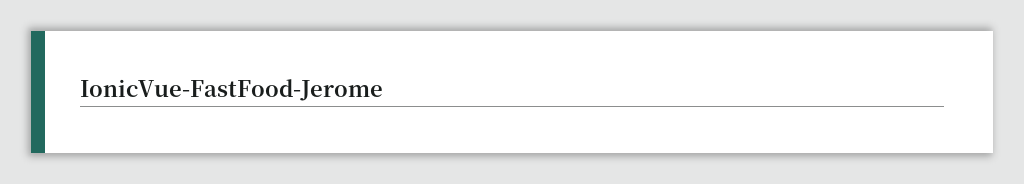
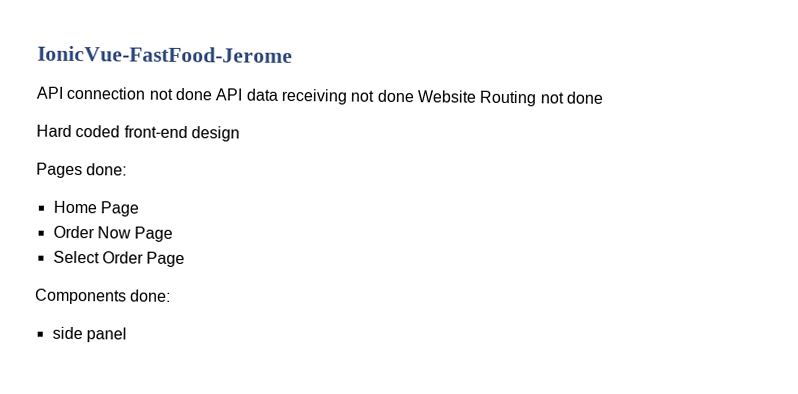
+ API connection not done API data receiving not done Website Routing not done
+ Hard coded front-end design
+ Pages done:
+ Home Page
+ Order Now Page
+ Select Order Page
+ Components done:
+ side panel

